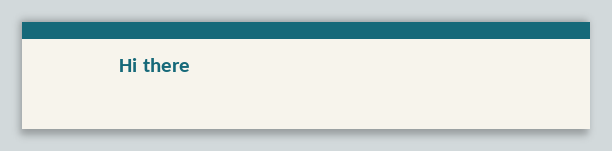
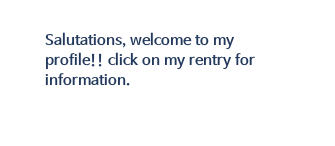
- Hi there
+ Salutations, welcome to my profile!! click on my rentry for information.

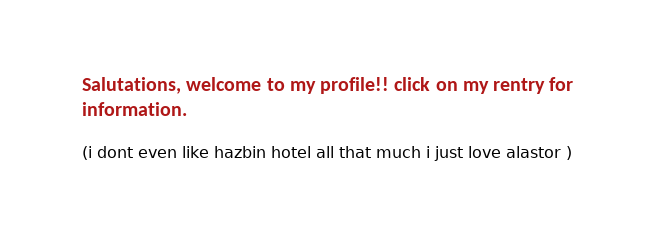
+ (i dont even like hazbin hotel all that much i just love alastor )

